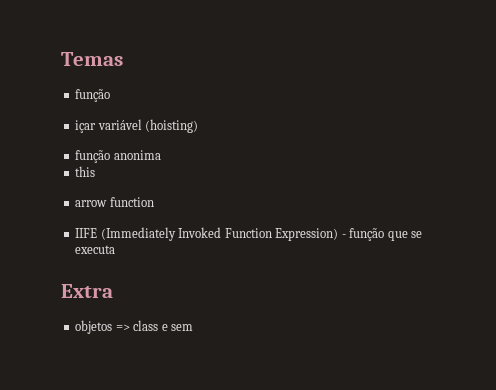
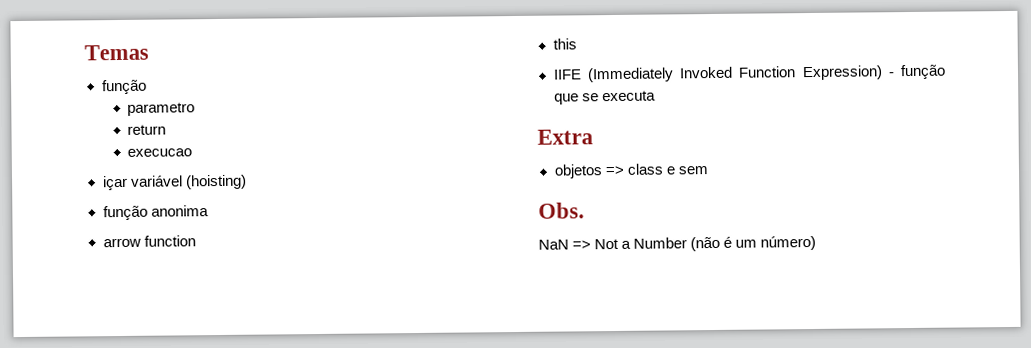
+ parametro
+ return
+ execucao
- this
+ this
+ Obs.
+ NaN => Not a Number (não é um número)

